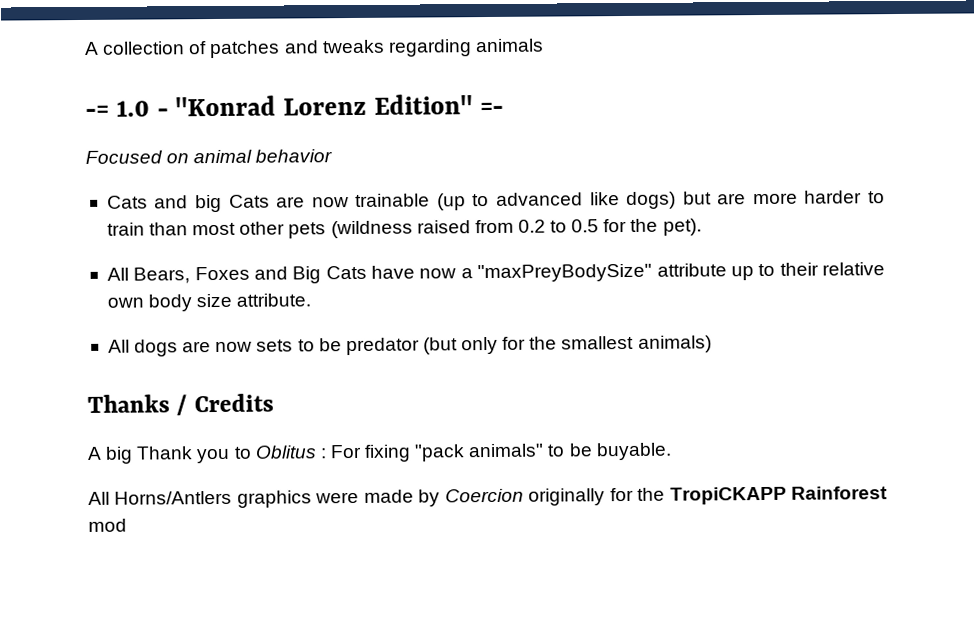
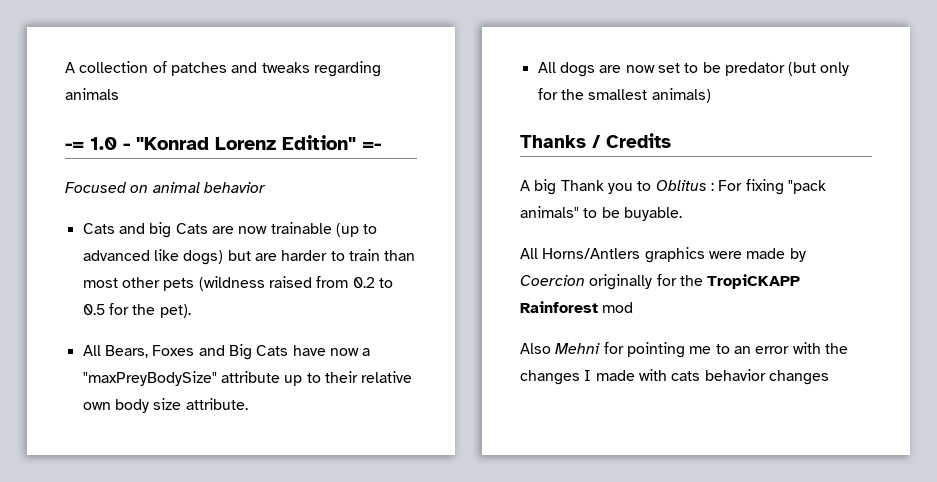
- Cats and big Cats are now trainable (up to advanced like dogs) but are more harder to train than most other pets (wildness raised from 0.2 to 0.5 for the pet).
+ Cats and big Cats are now trainable (up to advanced like dogs) but are harder to train than most other pets (wildness raised from 0.2 to 0.5 for the pet).
- All dogs are now sets to be predator (but only for the smallest animals)
+ All dogs are now set to be predator (but only for the smallest animals)
+ Also Mehni for pointing me to an error with the changes I made with cats behavior changes

